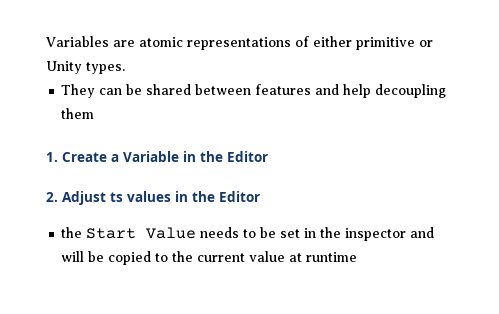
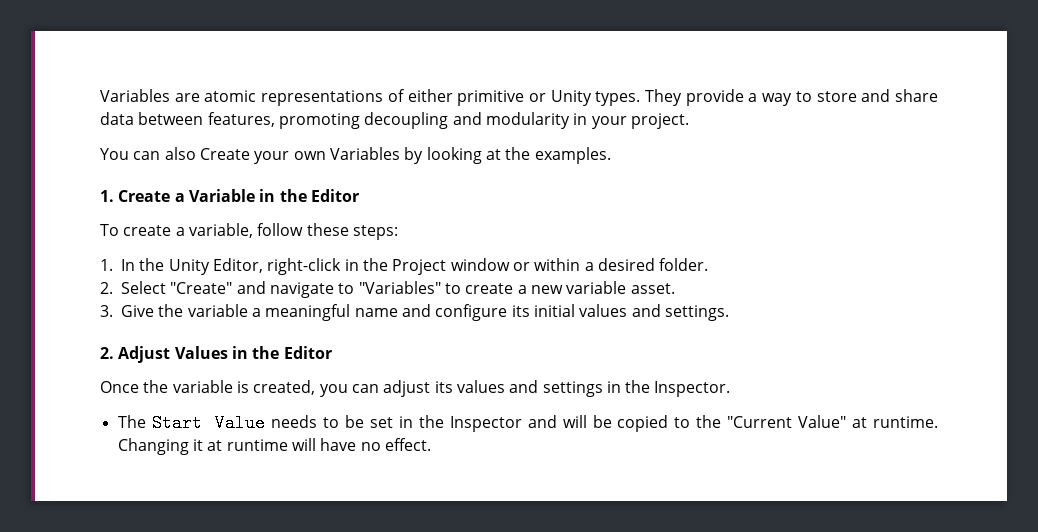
- Variables are atomic representations of either primitive or Unity types.
- They can be shared between features and help decoupling them
+ Variables are atomic representations of either primitive or Unity types. They provide a way to store and share data between features, promoting decoupling and modularity in your project.
+ You can also Create your own Variables by looking at the examples.
+ To create a variable, follow these steps:
+ 1. In the Unity Editor, right-click in the Project window or within a desired folder.
+ 2. Select "Create" and navigate to "Variables" to create a new variable asset.
+ 3. Give the variable a meaningful name and configure its initial values and settings.
- 2. Adjust ts values in the Editor
- the Start Value needs to be set in the inspector and will be copied to the current value at runtime
+ 2. Adjust Values in the Editor
+ Once the variable is created, you can adjust its values and settings in the Inspector.
+ The Start Value needs to be set in the Inspector and will be copied to the "Current Value" at runtime. Changing it at runtime will have no effect.

